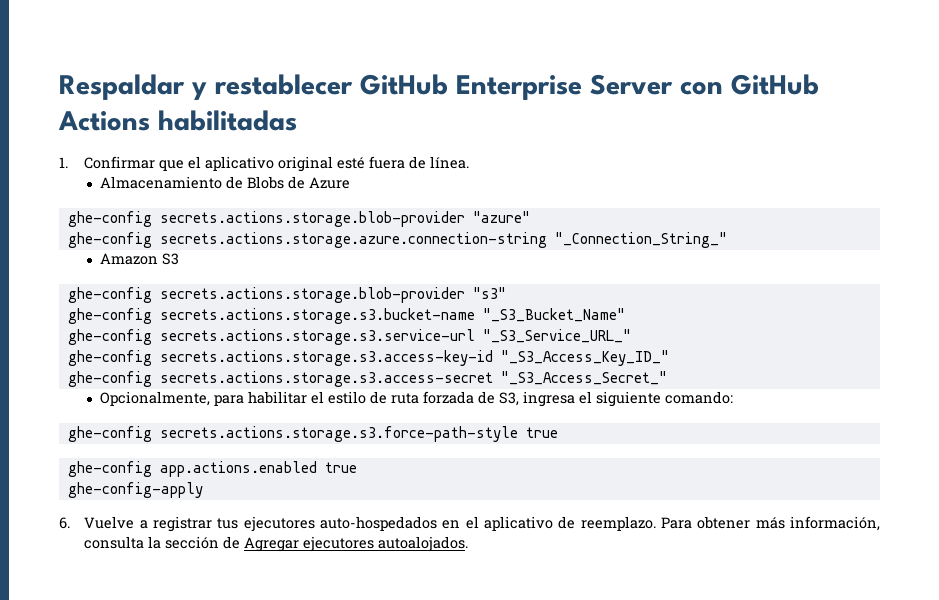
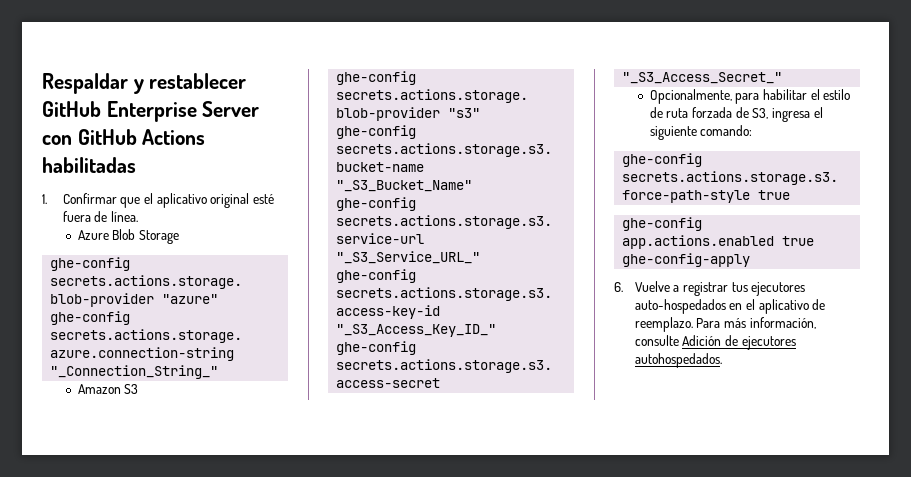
- Almacenamiento de Blobs de Azure
+ Azure Blob Storage
- Para obtener más información, consulta la sección de Agregar ejecutores autoalojados.
+ Para más información, consulte Adición de ejecutores autohospedados.

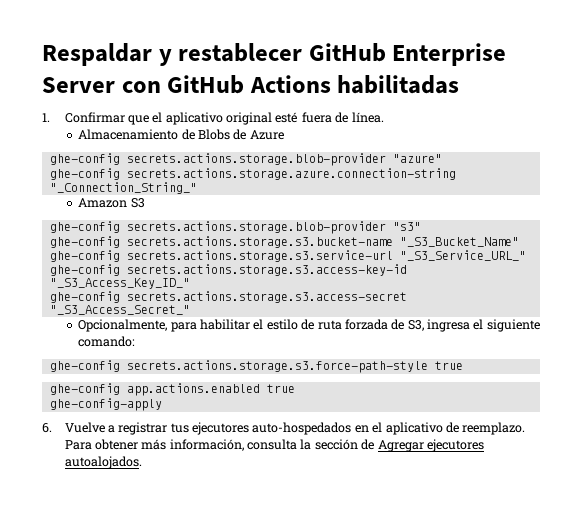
- Azure Blob Storage
+ Almacenamiento de Blobs de Azure
- Para más información, consulte Adición de ejecutores autohospedados.
+ Para obtener más información, consulta la sección de Agregar ejecutores autoalojados.

